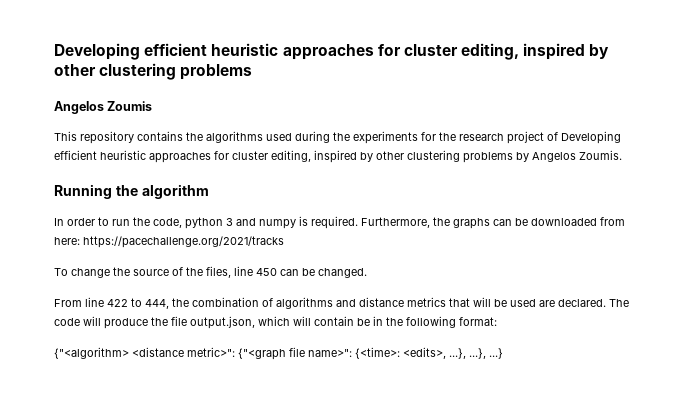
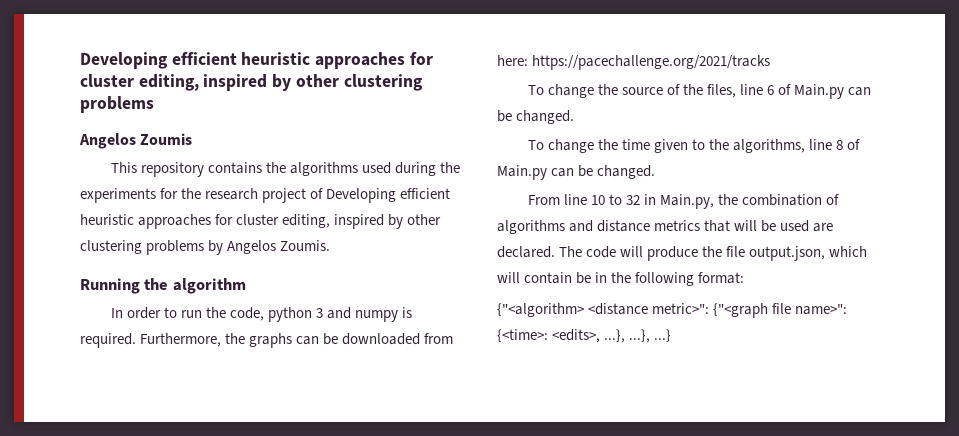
- To change the source of the files, line 450 can be changed.
+ To change the source of the files, line 6 of Main.py can be changed.
+ To change the time given to the algorithms, line 8 of Main.py can be changed.
- From line 422 to 444, the combination of algorithms and distance metrics that will be used are declared.
+ From line 10 to 32 in Main.py, the combination of algorithms and distance metrics that will be used are declared.

